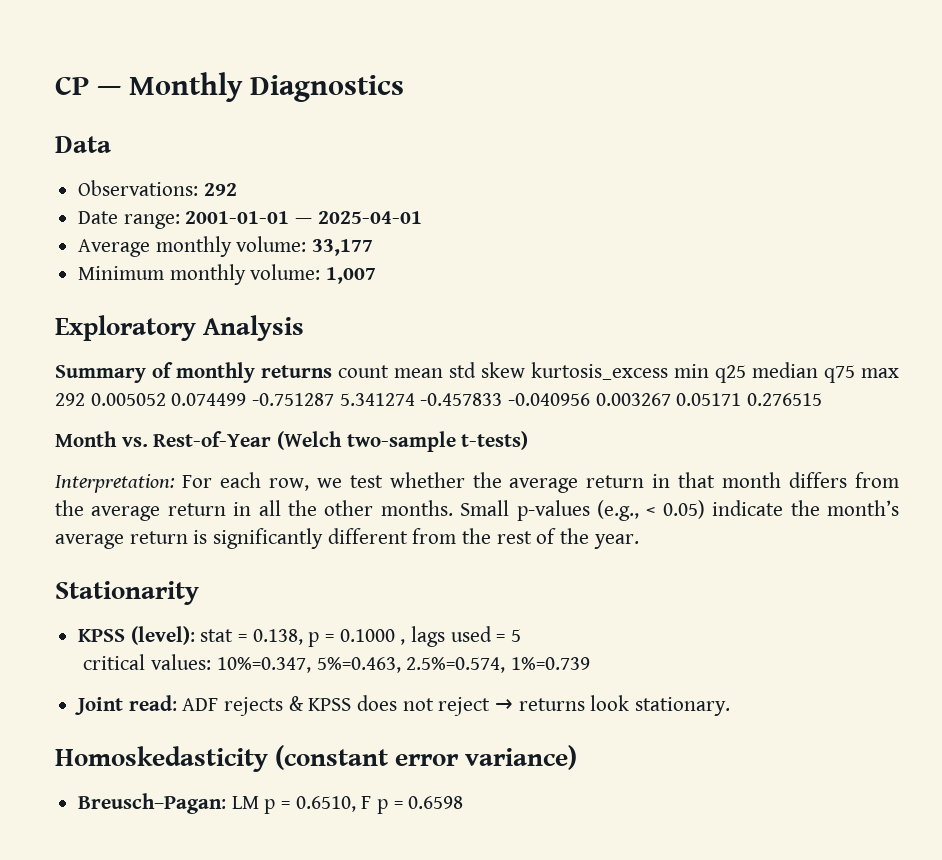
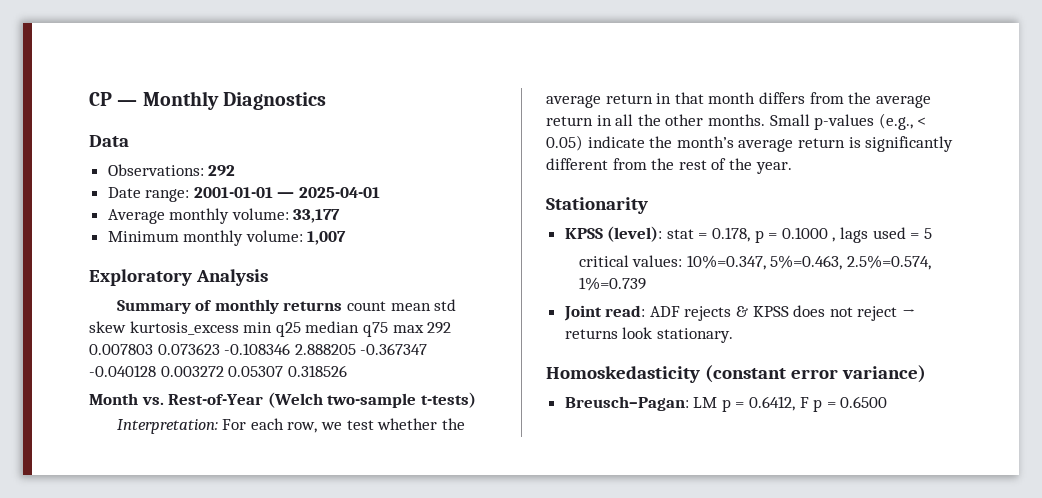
- Summary of monthly returns count mean std skew kurtosis_excess min q25 median q75 max 292 0.005052 0.074499 -0.751287 5.341274 -0.457833 -0.040956 0.003267 0.05171 0.276515
+ Summary of monthly returns count mean std skew kurtosis_excess min q25 median q75 max 292 0.007803 0.073623 -0.108346 2.888205 -0.367347 -0.040128 0.003272 0.05307 0.318526
- KPSS (level): stat = 0.138, p = 0.1000 , lags used = 5
+ KPSS (level): stat = 0.178, p = 0.1000 , lags used = 5
- Breusch–Pagan: LM p = 0.6510, F p = 0.6598
+ Breusch–Pagan: LM p = 0.6412, F p = 0.6500

